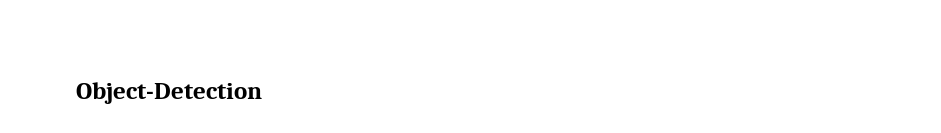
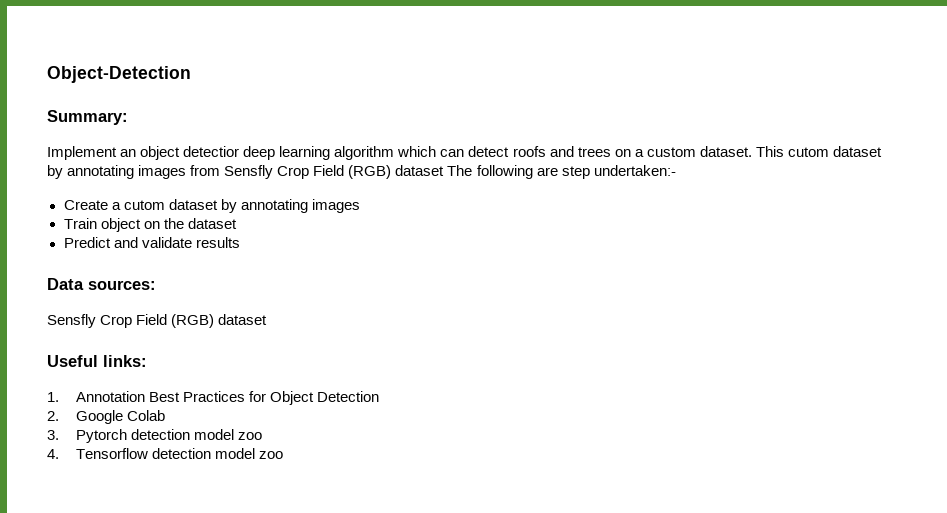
+ Summary:
+ Implement an object detectior deep learning algorithm which can detect roofs and trees on a custom dataset. This cutom dataset by annotating images from Sensfly Crop Field (RGB) dataset The following are step undertaken:-
+ Create a cutom dataset by annotating images
+ Train object on the dataset
+ Predict and validate results
+ Data sources:
+ Sensfly Crop Field (RGB) dataset
+ Useful links:
+ 1. Annotation Best Practices for Object Detection
+ 2. Google Colab
+ 3. Pytorch detection model zoo
+ 4. Tensorflow detection model zoo

